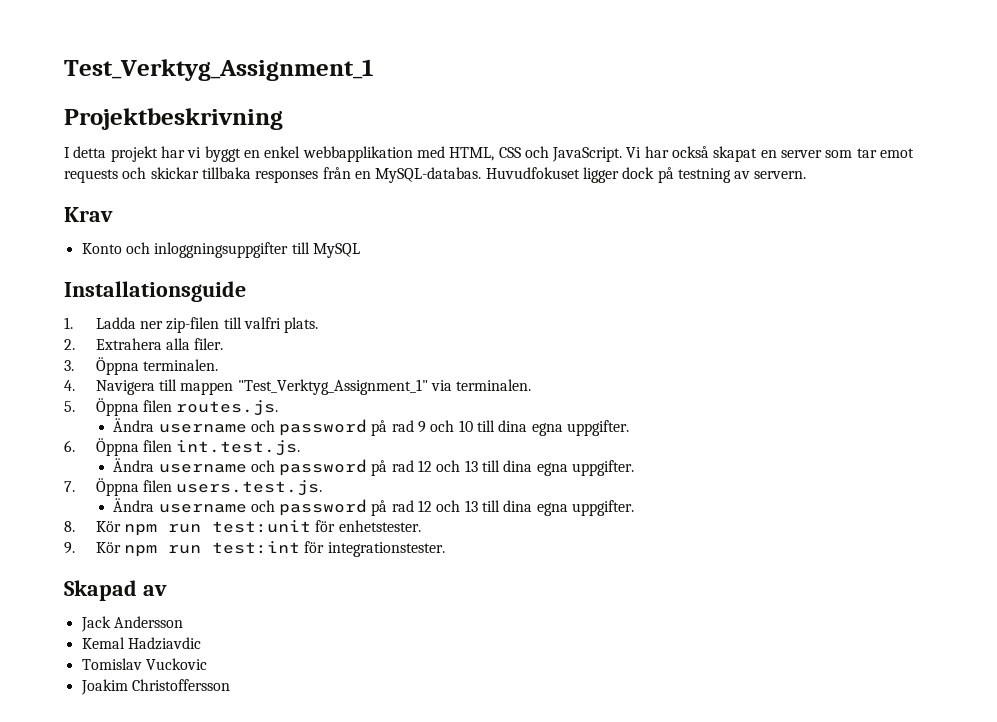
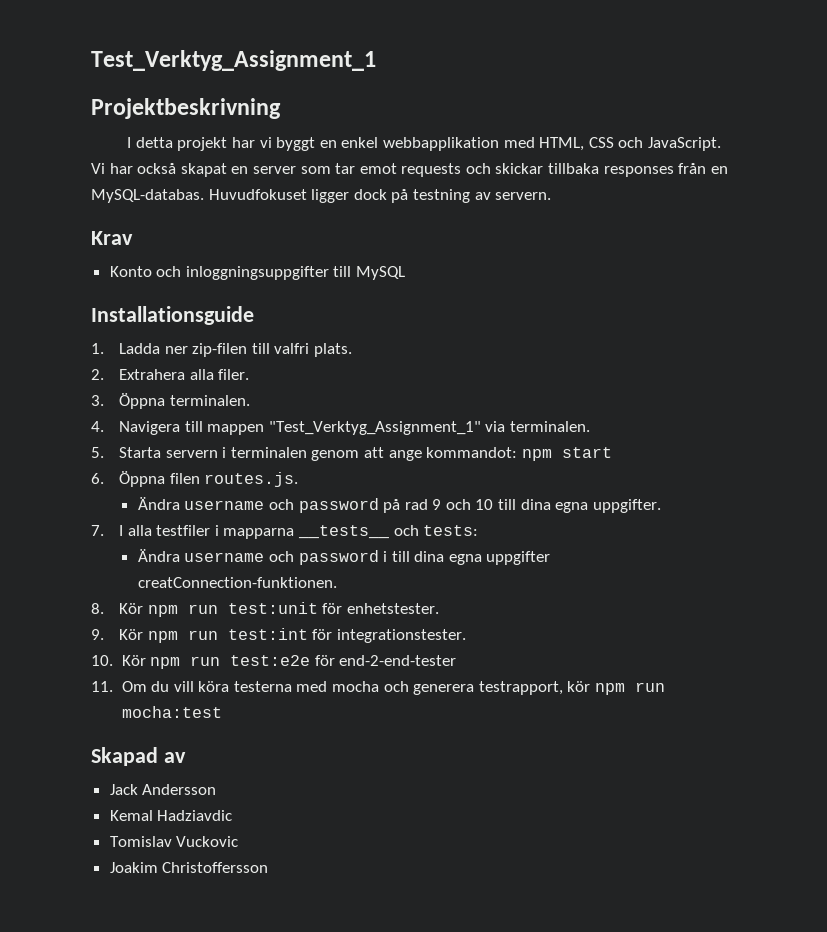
- 5. Öppna filen routes.js.
+ 5. Starta servern i terminalen genom att ange kommandot: npm start
+ 6. Öppna filen routes.js.
- 6. Öppna filen int.test.js.
- Ändra username och password på rad 12 och 13 till dina egna uppgifter.
- 7. Öppna filen users.test.js.
- Ändra username och password på rad 12 och 13 till dina egna uppgifter.
+ 7. I alla testfiler i mapparna __tests__ och tests:
+ Ändra username och password i till dina egna uppgifter creatConnection-funktionen.
+ 10. Kör npm run test:e2e för end-2-end-tester
+ 11. Om du vill köra testerna med mocha och generera testrapport, kör npm run mocha:test

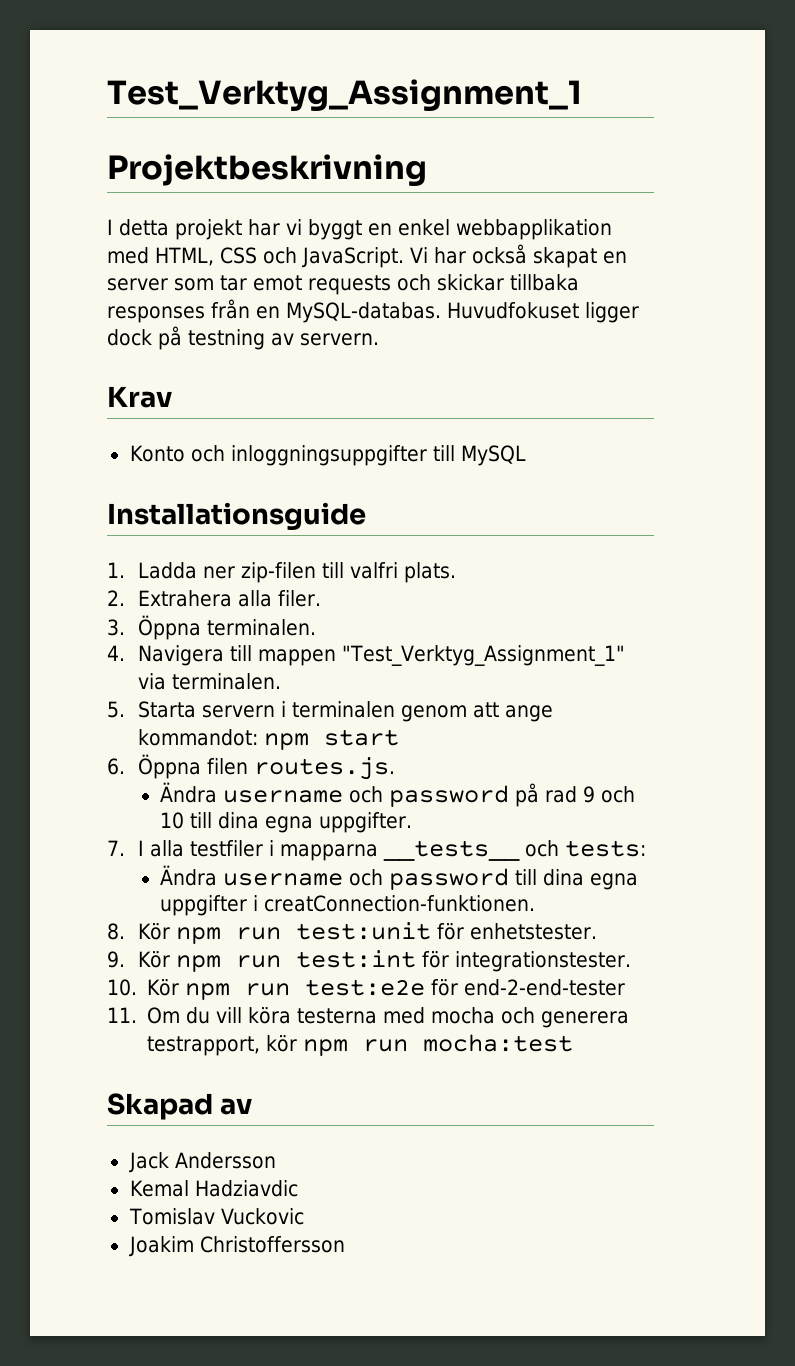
- Ändra username och password i till dina egna uppgifter creatConnection-funktionen.
+ Ändra username och password till dina egna uppgifter i creatConnection-funktionen.

